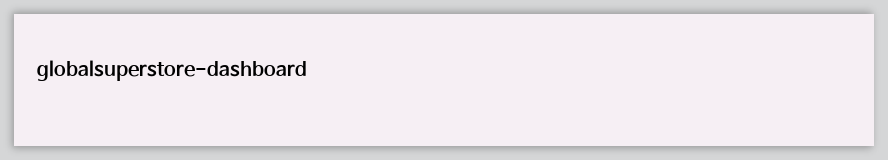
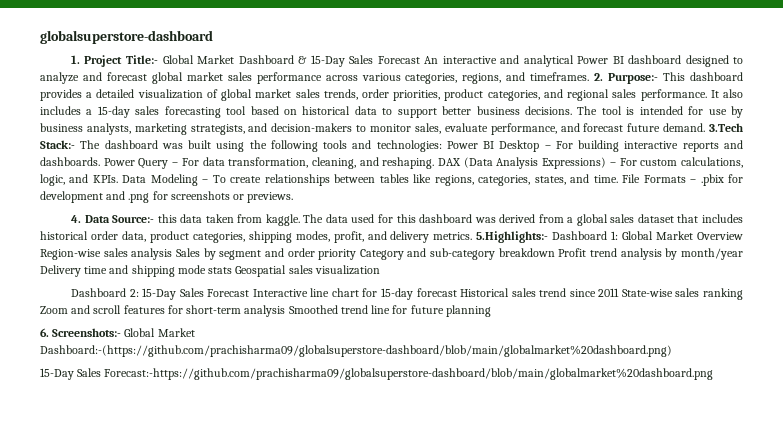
+ 1. Project Title:- Global Market Dashboard & 15-Day Sales Forecast An interactive and analytical Power BI dashboard designed to analyze and forecast global market sales performance across various categories, regions, and timeframes. 2. Purpose:- This dashboard provides a detailed visualization of global market sales trends, order priorities, product categories, and regional sales performance. It also includes a 15-day sales forecasting tool based on historical data to support better business decisions. The tool is intended for use by business analysts, marketing strategists, and decision-makers to monitor sales, evaluate performance, and forecast future demand. 3.Tech Stack:- The dashboard was built using the following tools and technologies: Power BI Desktop – For building interactive reports and dashboards. Power Query – For data transformation, cleaning, and reshaping. DAX (Data Analysis Expressions) – For custom calculations, logic, and KPIs. Data Modeling – To create relationships between tables like regions, categories, states, and time. File Formats – .pbix for development and .png for screenshots or previews.
+ 4. Data Source:- this data taken from kaggle. The data used for this dashboard was derived from a global sales dataset that includes historical order data, product categories, shipping modes, profit, and delivery metrics. 5.Highlights:- Dashboard 1: Global Market Overview Region-wise sales analysis Sales by segment and order priority Category and sub-category breakdown Profit trend analysis by month/year Delivery time and shipping mode stats Geospatial sales visualization
+ Dashboard 2: 15-Day Sales Forecast Interactive line chart for 15-day forecast Historical sales trend since 2011 State-wise sales ranking Zoom and scroll features for short-term analysis Smoothed trend line for future planning
+ 6. Screenshots:- Global Market Dashboard:-(https://github.com/prachisharma09/globalsuperstore-dashboard/blob/main/globalmarket%20dashboard.png)
+ 15-Day Sales Forecast:-https://github.com/prachisharma09/globalsuperstore-dashboard/blob/main/globalmarket%20dashboard.png

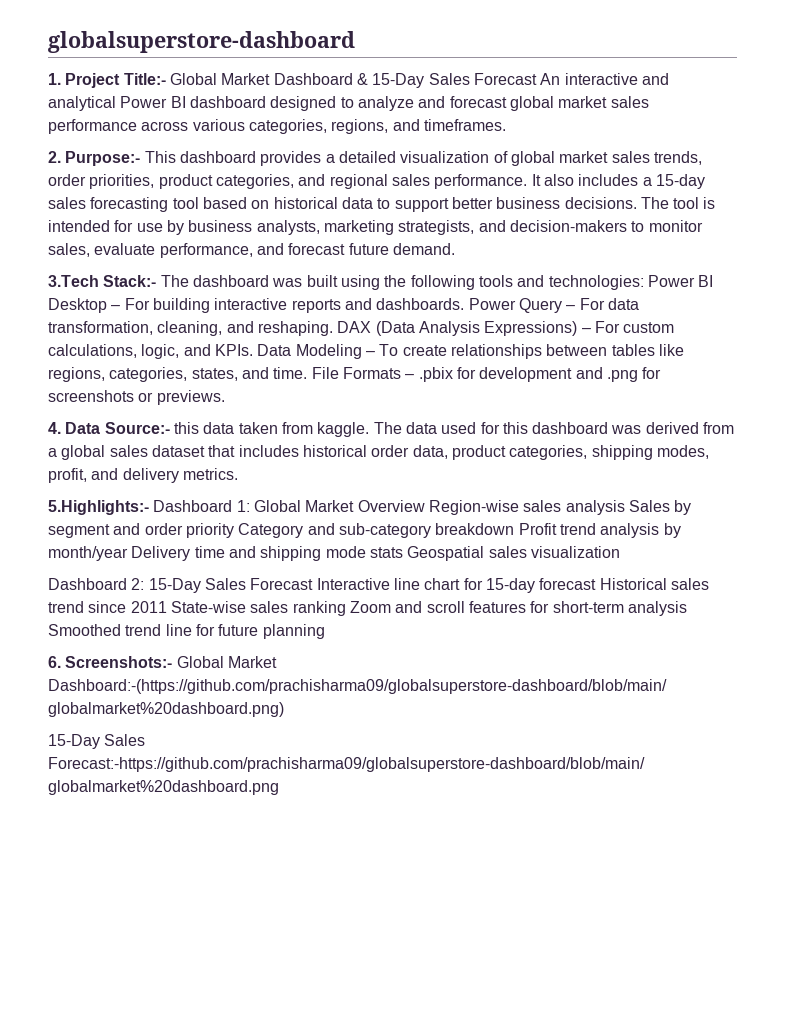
- 1. Project Title:- Global Market Dashboard & 15-Day Sales Forecast An interactive and analytical Power BI dashboard designed to analyze and forecast global market sales performance across various categories, regions, and timeframes. 2. Purpose:- This dashboard provides a detailed visualization of global market sales trends, order priorities, product categories, and regional sales performance.
+ 1. Project Title:- Global Market Dashboard & 15-Day Sales Forecast An interactive and analytical Power BI dashboard designed to analyze and forecast global market sales performance across various categories, regions, and timeframes.
+ 2. Purpose:- This dashboard provides a detailed visualization of global market sales trends, order priorities, product categories, and regional sales performance.
- The tool is intended for use by business analysts, marketing strategists, and decision-makers to monitor sales, evaluate performance, and forecast future demand. 3.Tech Stack:- The dashboard was built using the following tools and technologies: Power BI Desktop – For building interactive reports and dashboards.
+ The tool is intended for use by business analysts, marketing strategists, and decision-makers to monitor sales, evaluate performance, and forecast future demand.
+ 3.Tech Stack:- The dashboard was built using the following tools and technologies: Power BI Desktop – For building interactive reports and dashboards.
- The data used for this dashboard was derived from a global sales dataset that includes historical order data, product categories, shipping modes, profit, and delivery metrics. 5.Highlights:- Dashboard 1: Global Market Overview Region-wise sales analysis Sales by segment and order priority Category and sub-category breakdown Profit trend analysis by month/year Delivery time and shipping mode stats Geospatial sales visualization
+ The data used for this dashboard was derived from a global sales dataset that includes historical order data, product categories, shipping modes, profit, and delivery metrics.
+ 5.Highlights:- Dashboard 1: Global Market Overview Region-wise sales analysis Sales by segment and order priority Category and sub-category breakdown Profit trend analysis by month/year Delivery time and shipping mode stats Geospatial sales visualization

